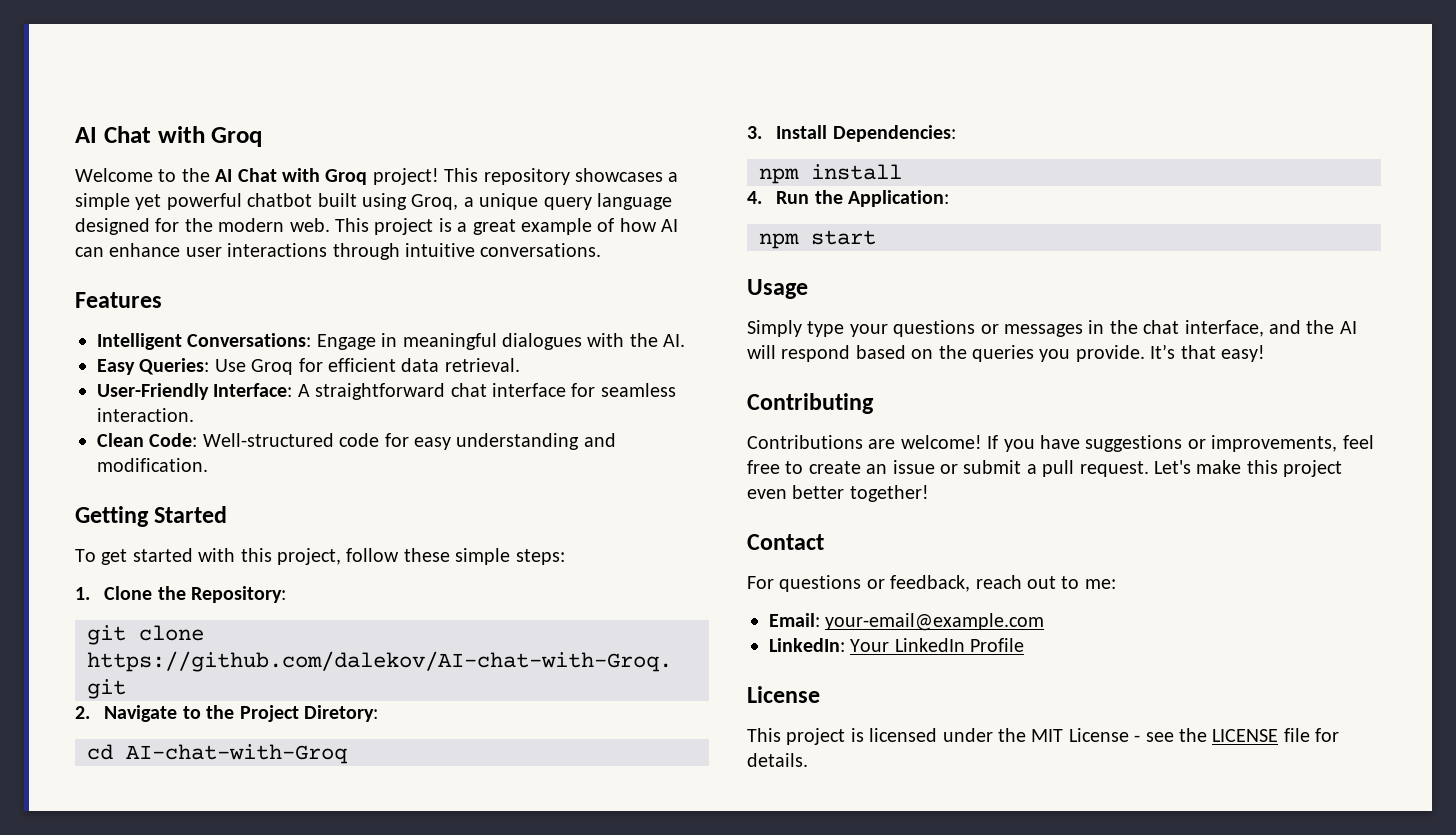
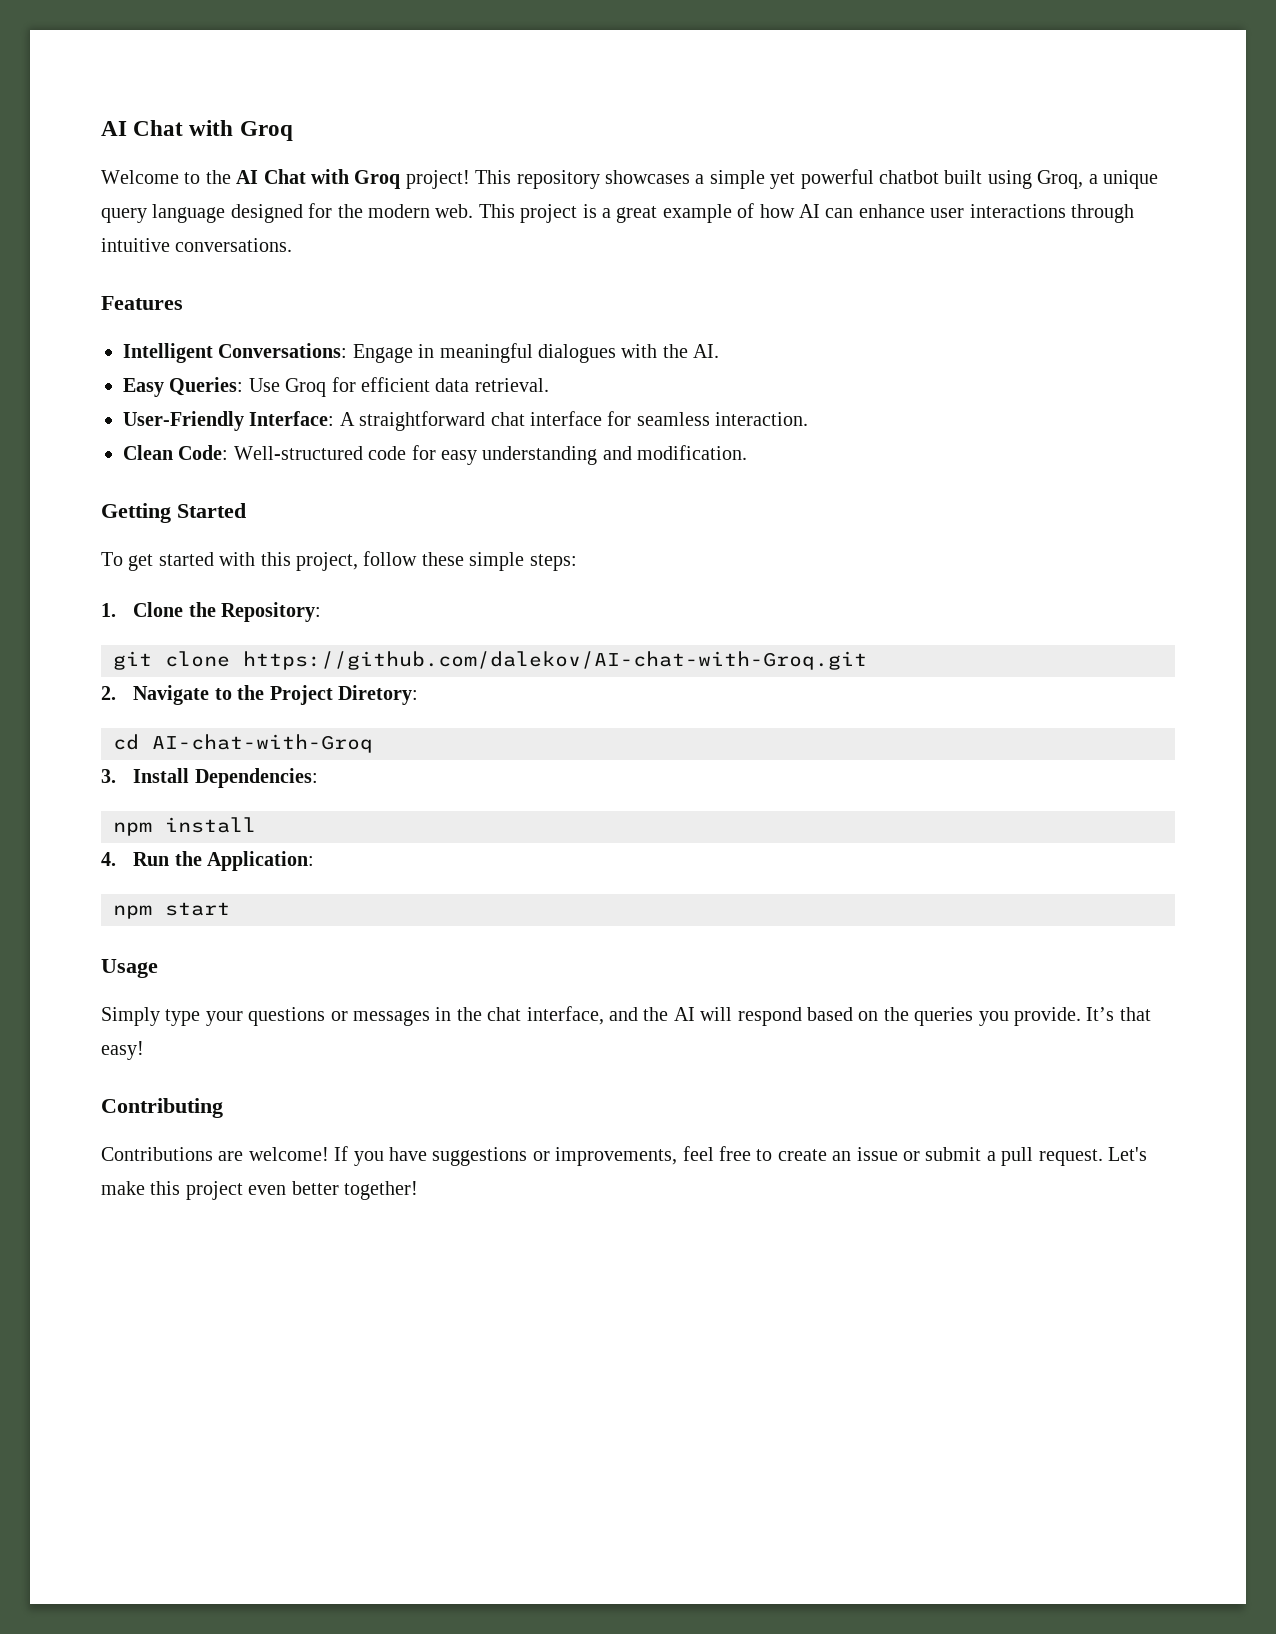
- Contact
- For questions or feedback, reach out to me:
- Email: your-email@example.com
- LinkedIn: Your LinkedIn Profile
- License
- This project is licensed under the MIT License - see the LICENSE file for details.

